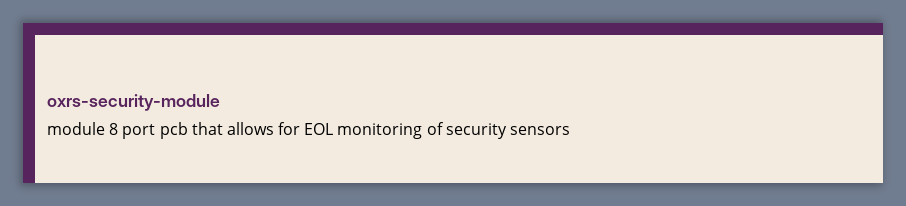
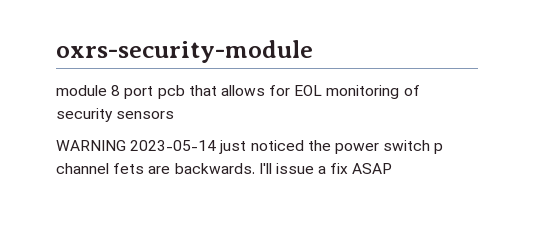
+ WARNING 2023-05-14 just noticed the power switch p channel fets are backwards. I'll issue a fix ASAP

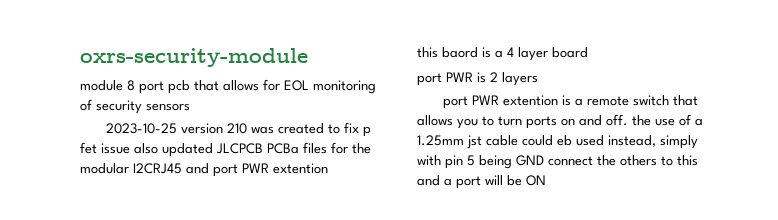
- WARNING 2023-05-14 just noticed the power switch p channel fets are backwards. I'll issue a fix ASAP
+ 2023-10-25 version 210 was created to fix p fet issue also updated JLCPCB PCBa files for the modular I2CRJ45 and port PWR extention
+ this baord is a 4 layer board
+ port PWR is 2 layers
+ port PWR extention is a remote switch that allows you to turn ports on and off. the use of a 1.25mm jst cable could eb used instead, simply with pin 5 being GND connect the others to this and a port will be ON

